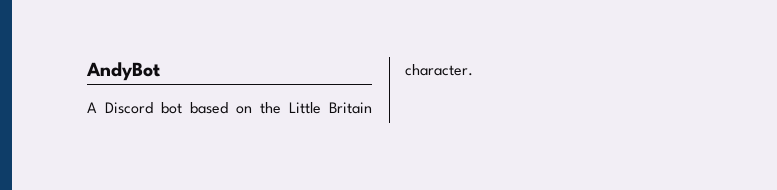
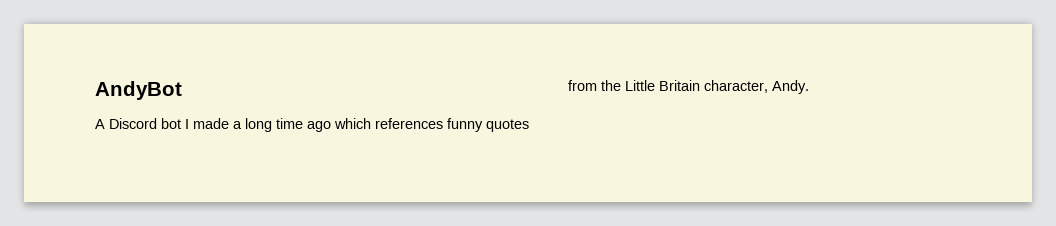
- A Discord bot based on the Little Britain character.
+ A Discord bot I made a long time ago which references funny quotes from the Little Britain character, Andy.

